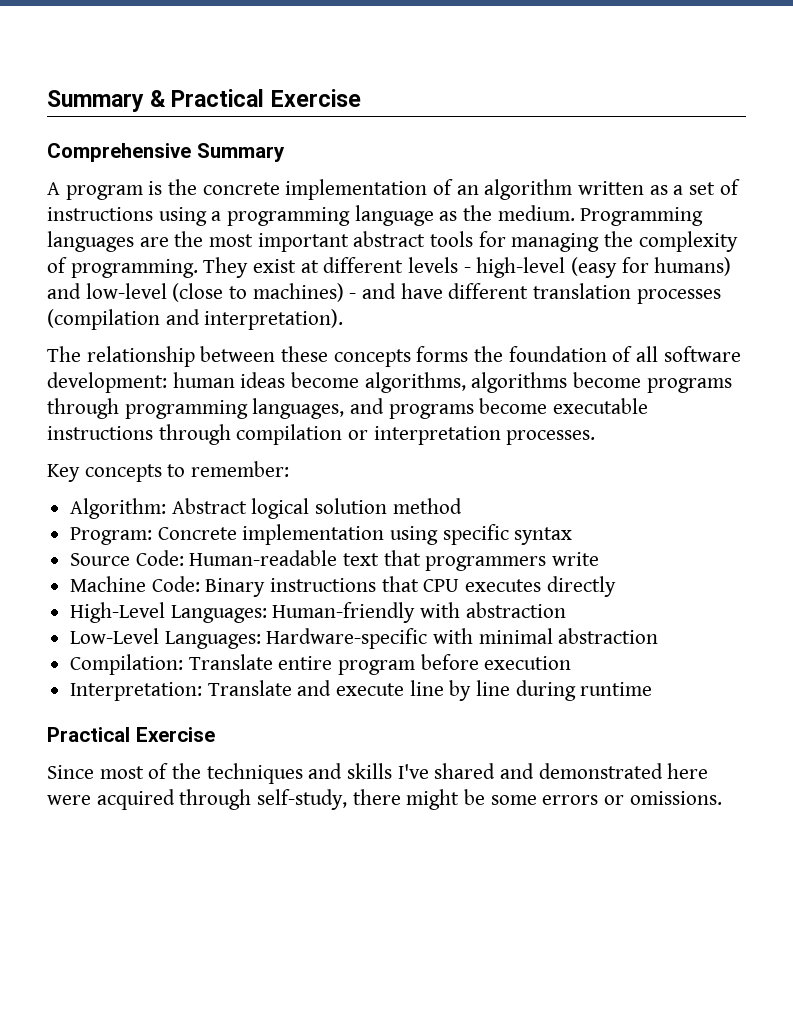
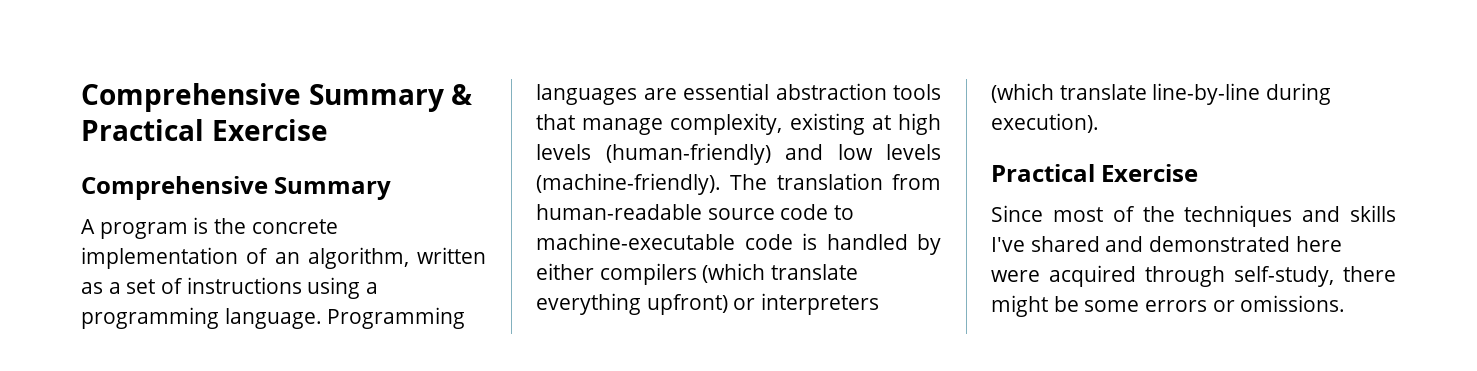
- Summary & Practical Exercise
+ Comprehensive Summary & Practical Exercise
- A program is the concrete implementation of an algorithm written as a set of instructions using a programming language as the medium. Programming languages are the most important abstract tools for managing the complexity of programming. They exist at different levels - high-level (easy for humans) and low-level (close to machines) - and have different translation processes (compilation and interpretation).
- The relationship between these concepts forms the foundation of all software development: human ideas become algorithms, algorithms become programs through programming languages, and programs become executable instructions through compilation or interpretation processes.
- Key concepts to remember:
- Algorithm: Abstract logical solution method
- Program: Concrete implementation using specific syntax
- Source Code: Human-readable text that programmers write
- Machine Code: Binary instructions that CPU executes directly
- High-Level Languages: Human-friendly with abstraction
- Low-Level Languages: Hardware-specific with minimal abstraction
- Compilation: Translate entire program before execution
- Interpretation: Translate and execute line by line during runtime
+ A program is the concrete implementation of an algorithm, written as a set of instructions using a programming language. Programming languages are essential abstraction tools that manage complexity, existing at high levels (human-friendly) and low levels (machine-friendly). The translation from human-readable source code to machine-executable code is handled by either compilers (which translate everything upfront) or interpreters (which translate line-by-line during execution).

